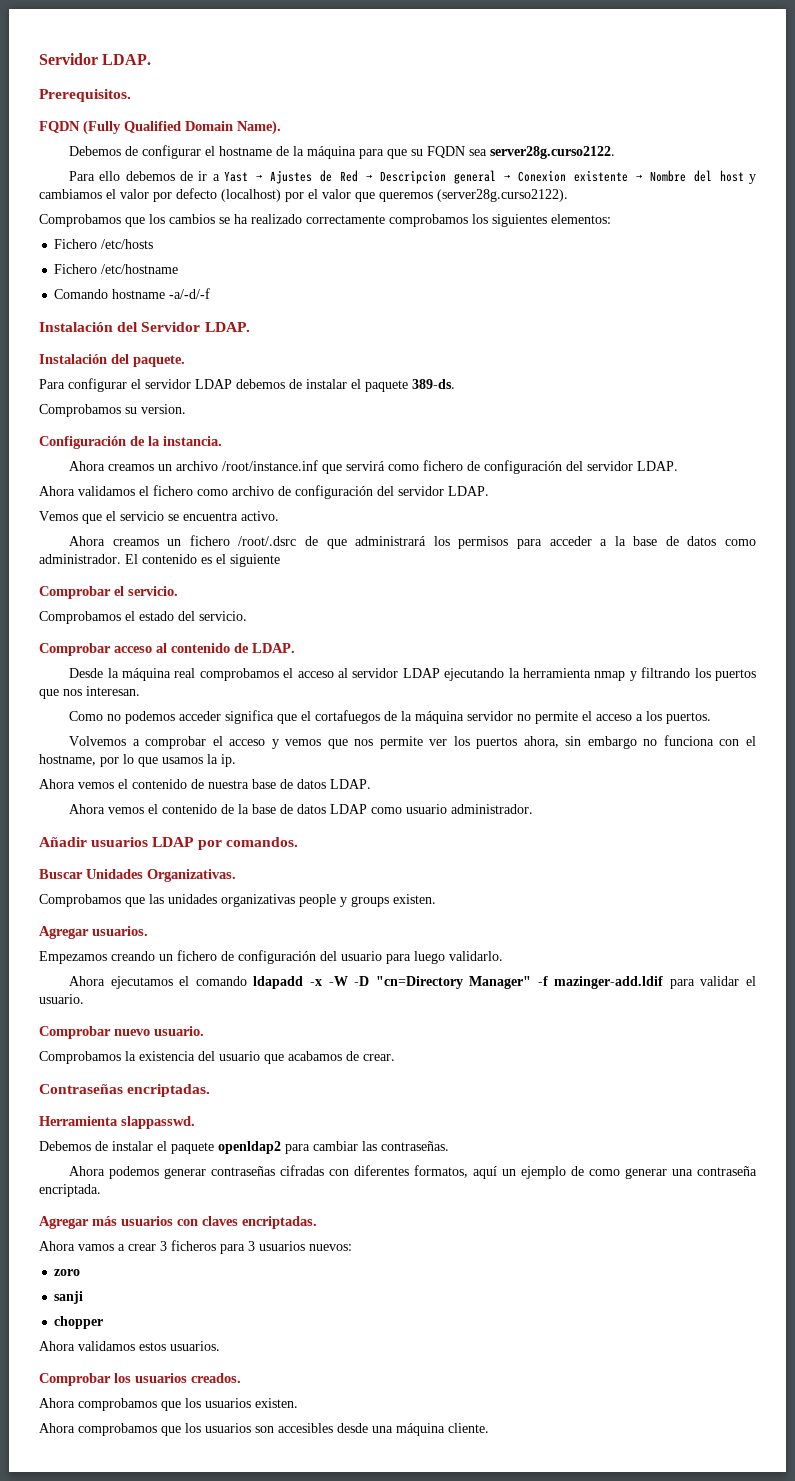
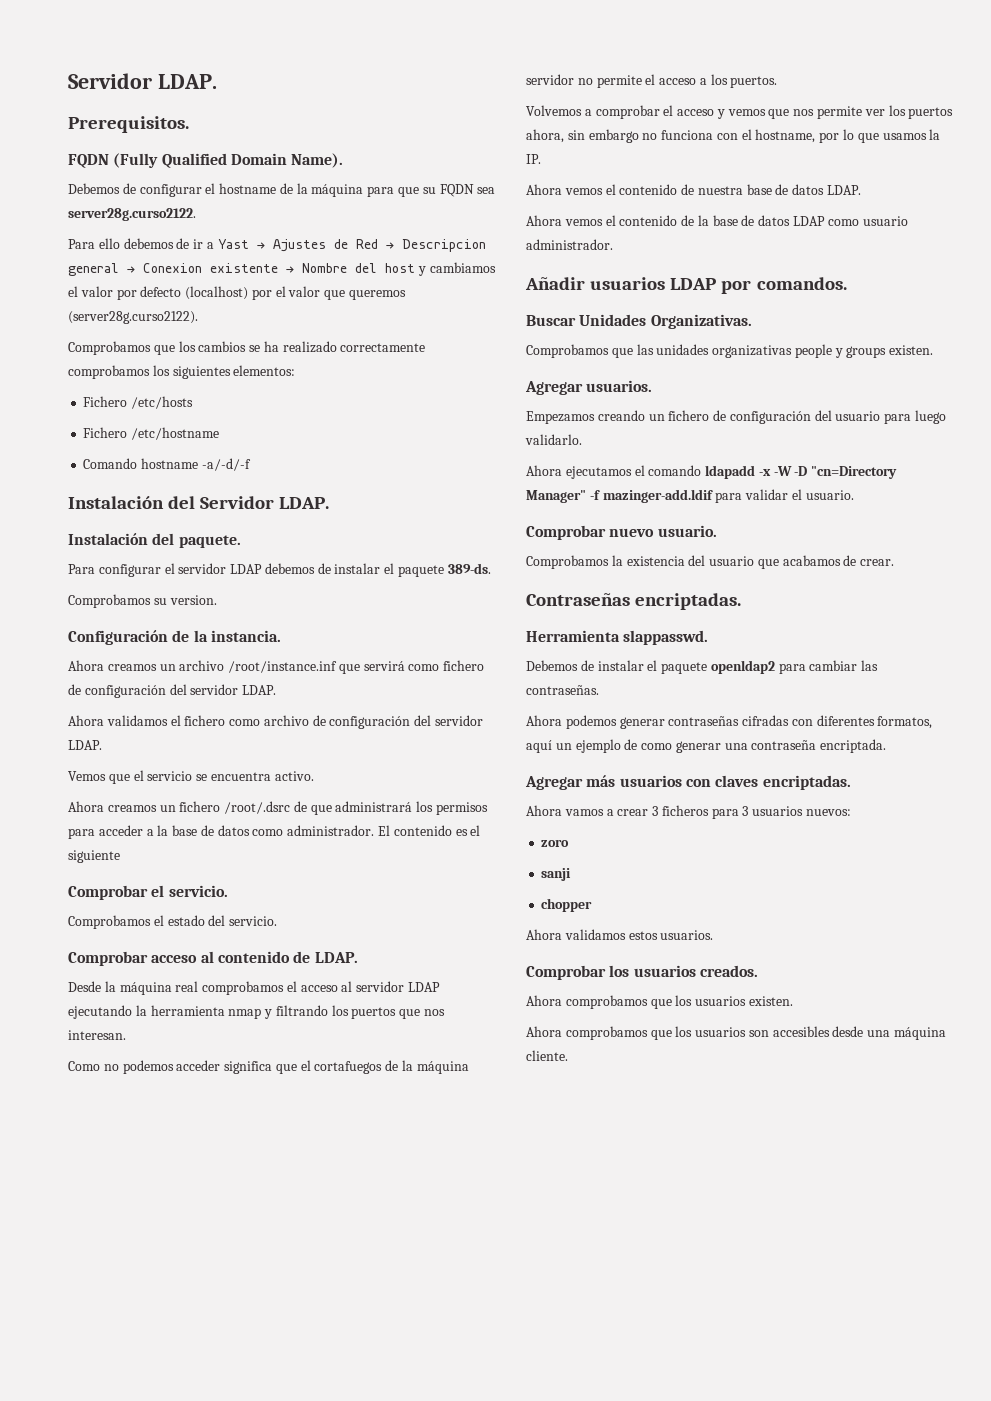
- Volvemos a comprobar el acceso y vemos que nos permite ver los puertos ahora, sin embargo no funciona con el hostname, por lo que usamos la ip.
+ Volvemos a comprobar el acceso y vemos que nos permite ver los puertos ahora, sin embargo no funciona con el hostname, por lo que usamos la IP.

